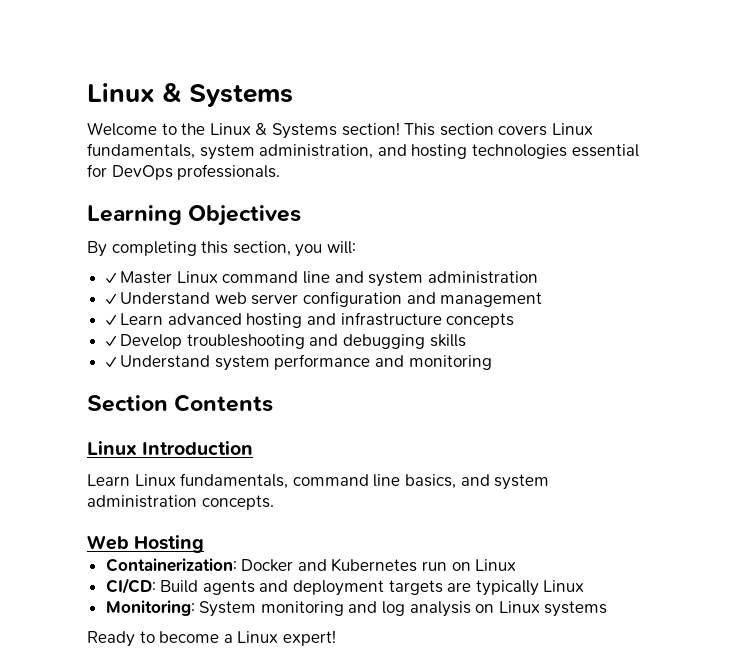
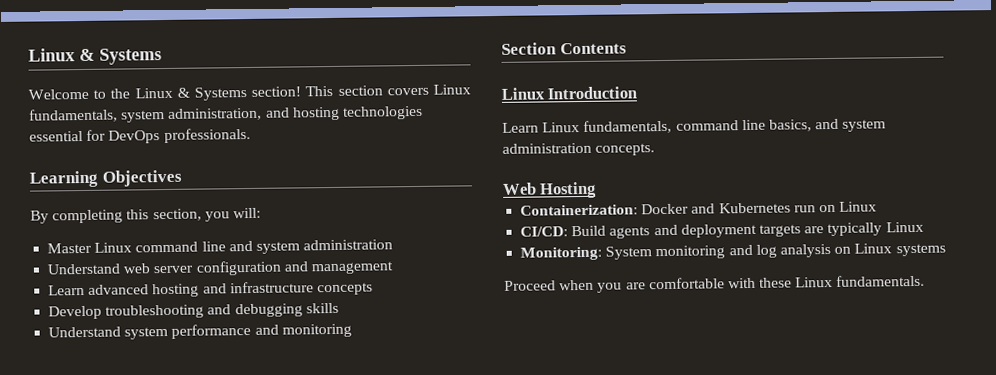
- ✓ Master Linux command line and system administration
+ Master Linux command line and system administration
- ✓ Understand web server configuration and management
+ Understand web server configuration and management
- ✓ Learn advanced hosting and infrastructure concepts
+ Learn advanced hosting and infrastructure concepts
- ✓ Develop troubleshooting and debugging skills
+ Develop troubleshooting and debugging skills
- ✓ Understand system performance and monitoring
+ Understand system performance and monitoring
- Ready to become a Linux expert!
+ Proceed when you are comfortable with these Linux fundamentals.

